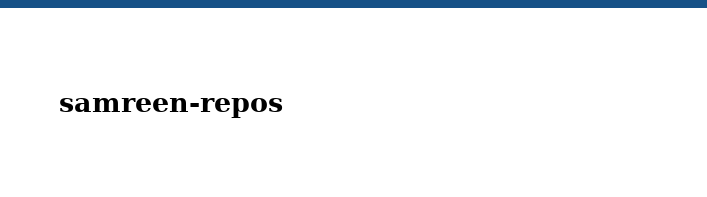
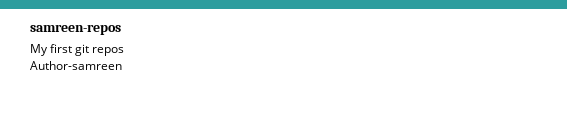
+ My first git repos
+ Author-samreen

